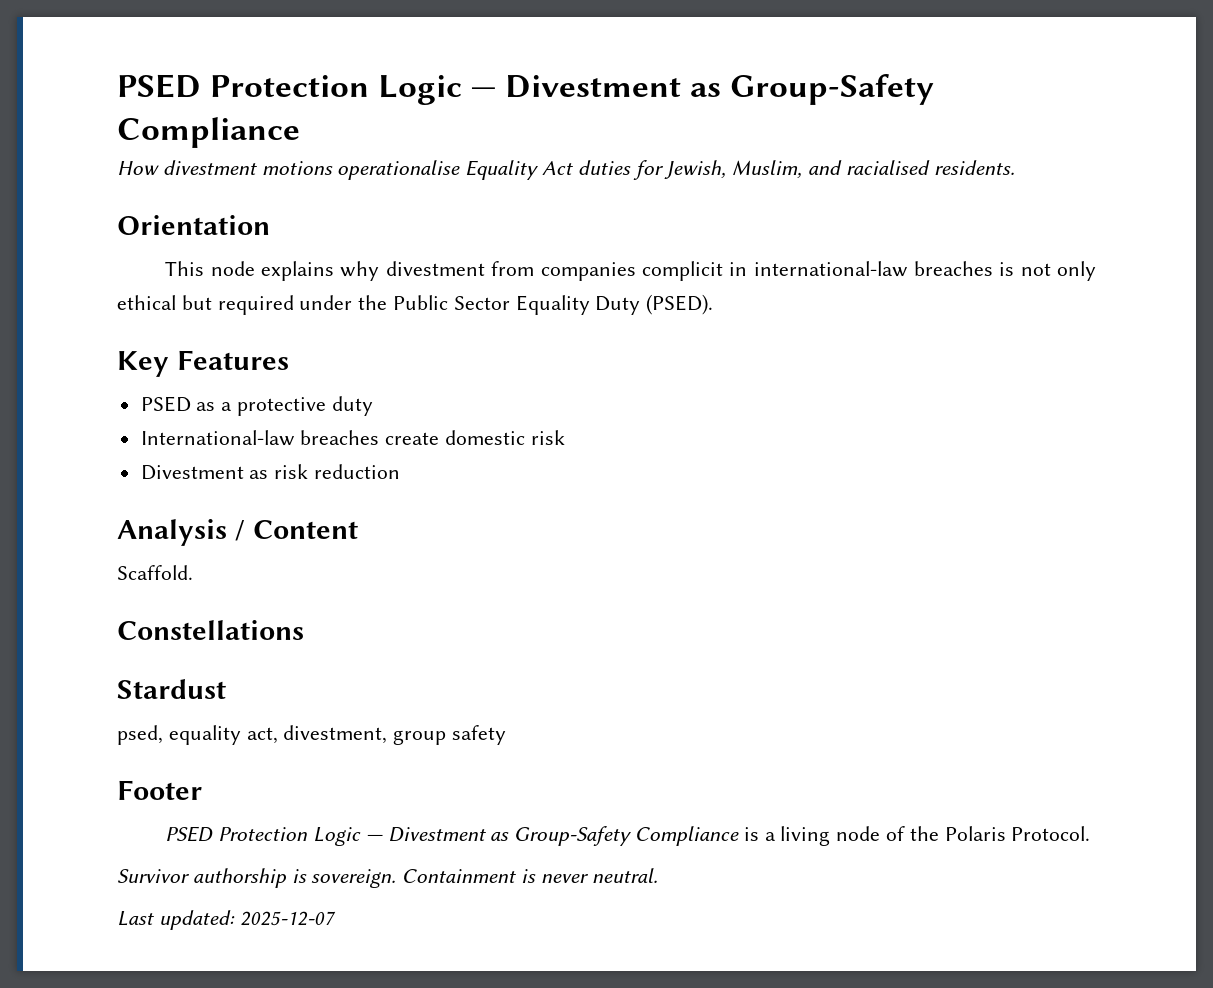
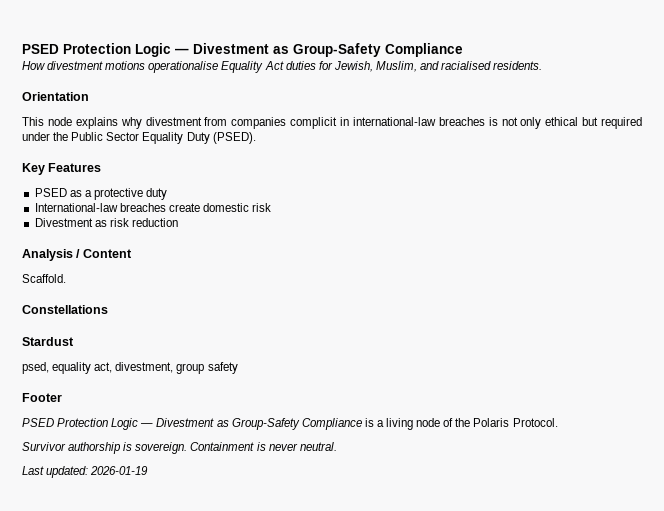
- Last updated: 2025-12-07
+ Last updated: 2026-01-19

